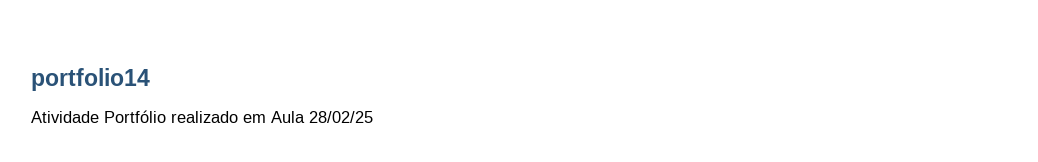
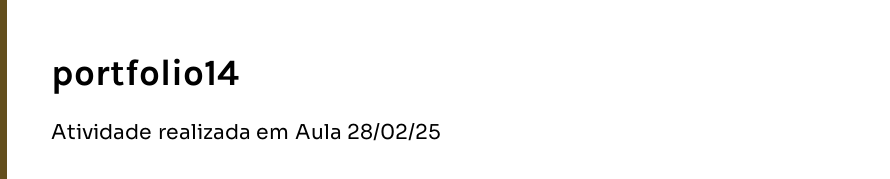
- Atividade Portfólio realizado em Aula 28/02/25
+ Atividade realizada em Aula 28/02/25

